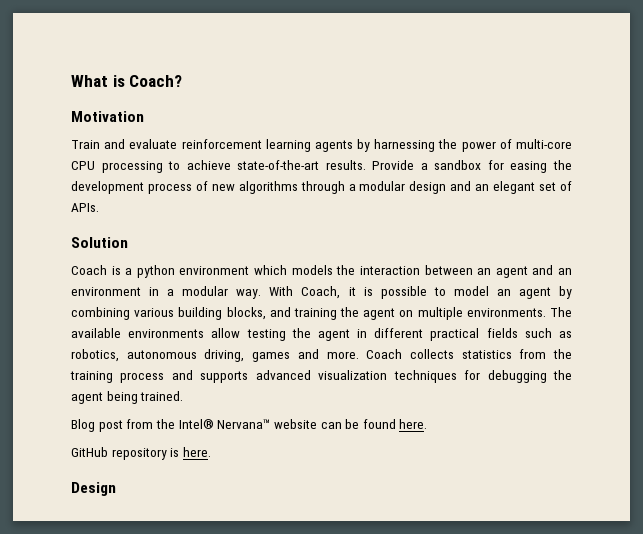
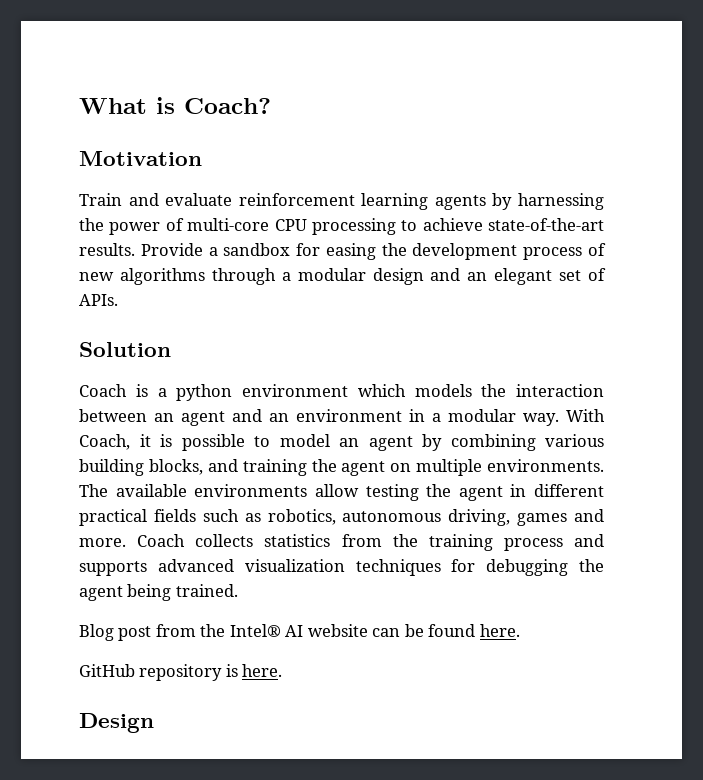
- Blog post from the Intel® Nervana™ website can be found here.
+ Blog post from the Intel® AI website can be found here.

